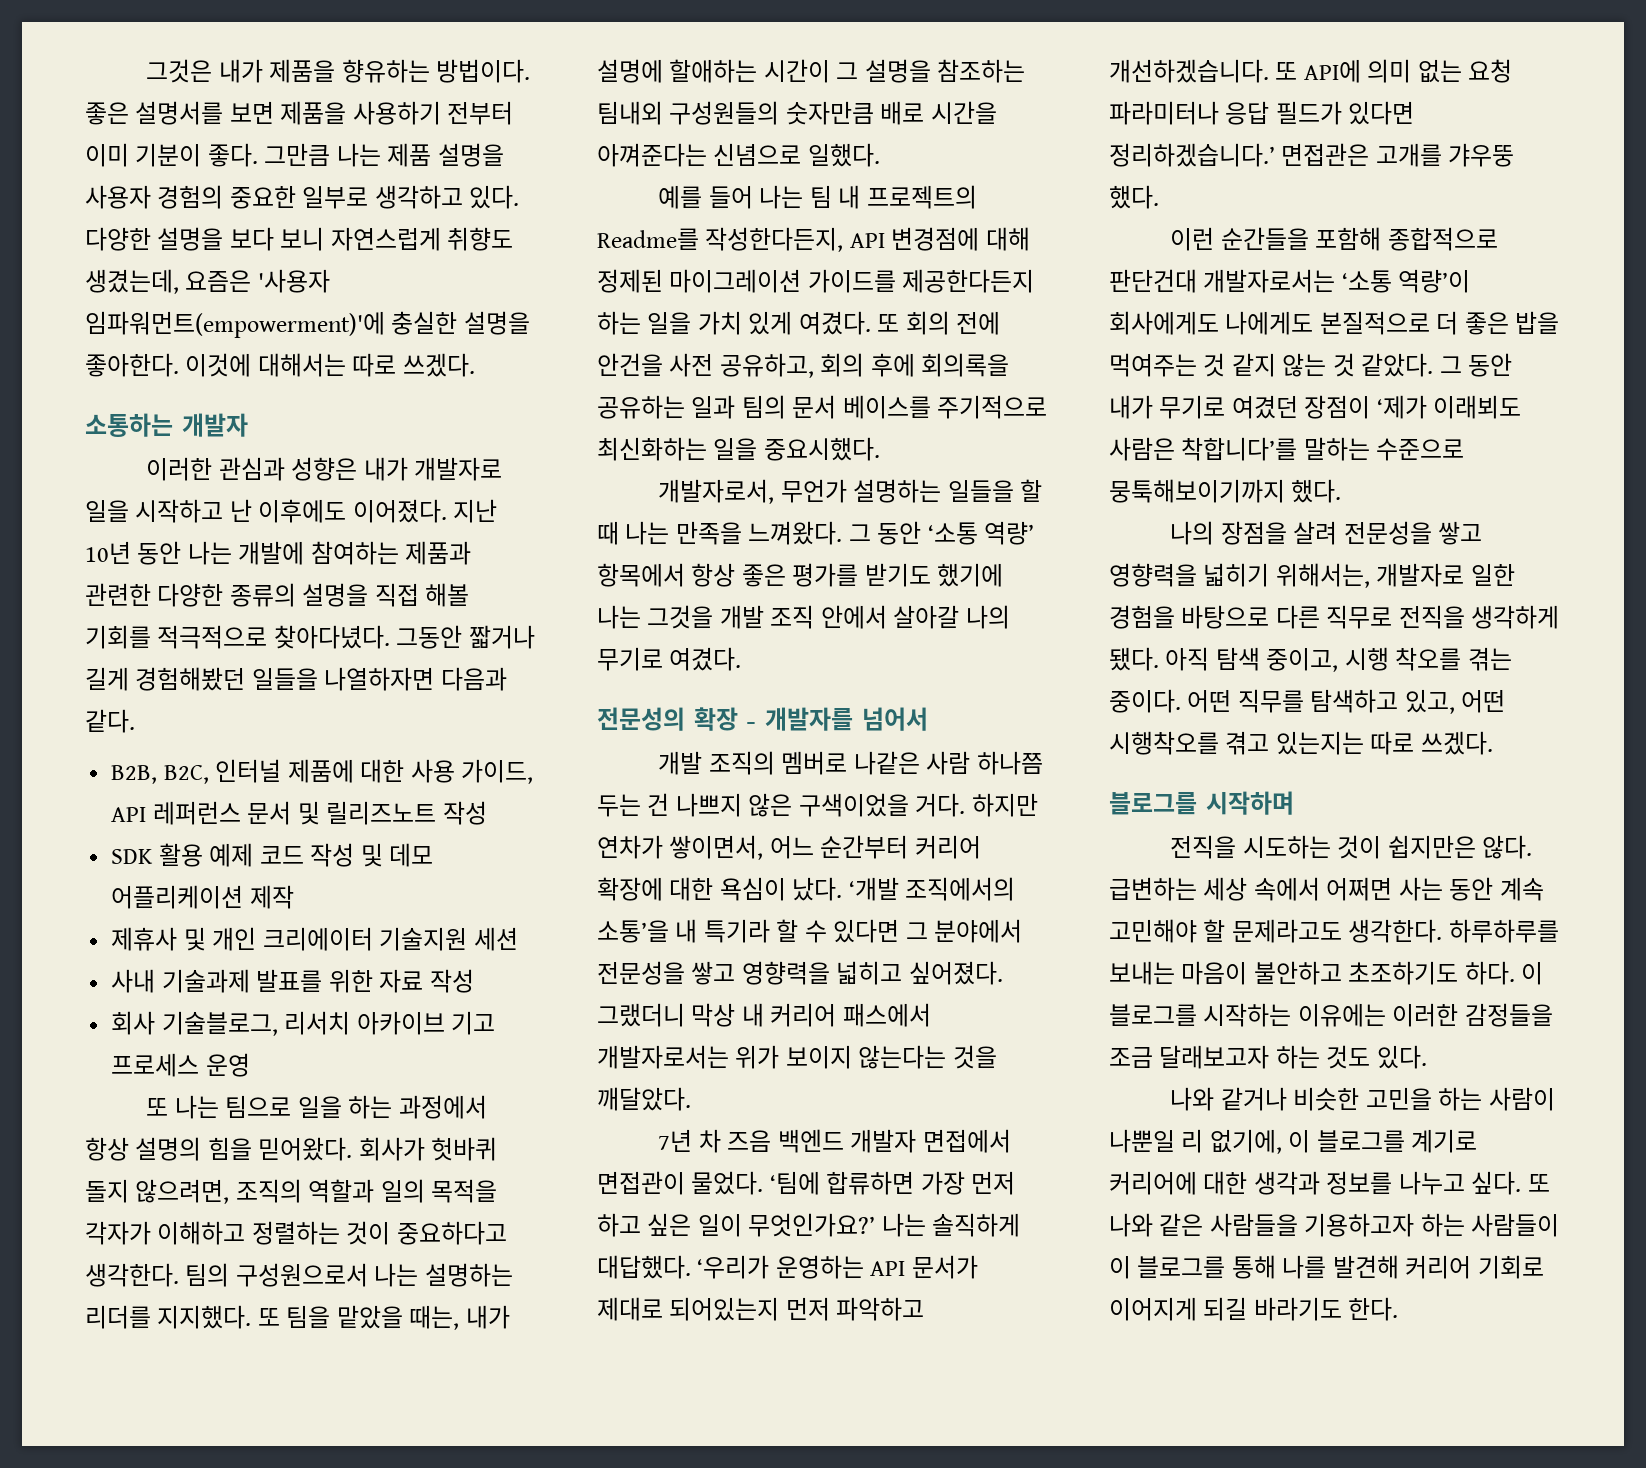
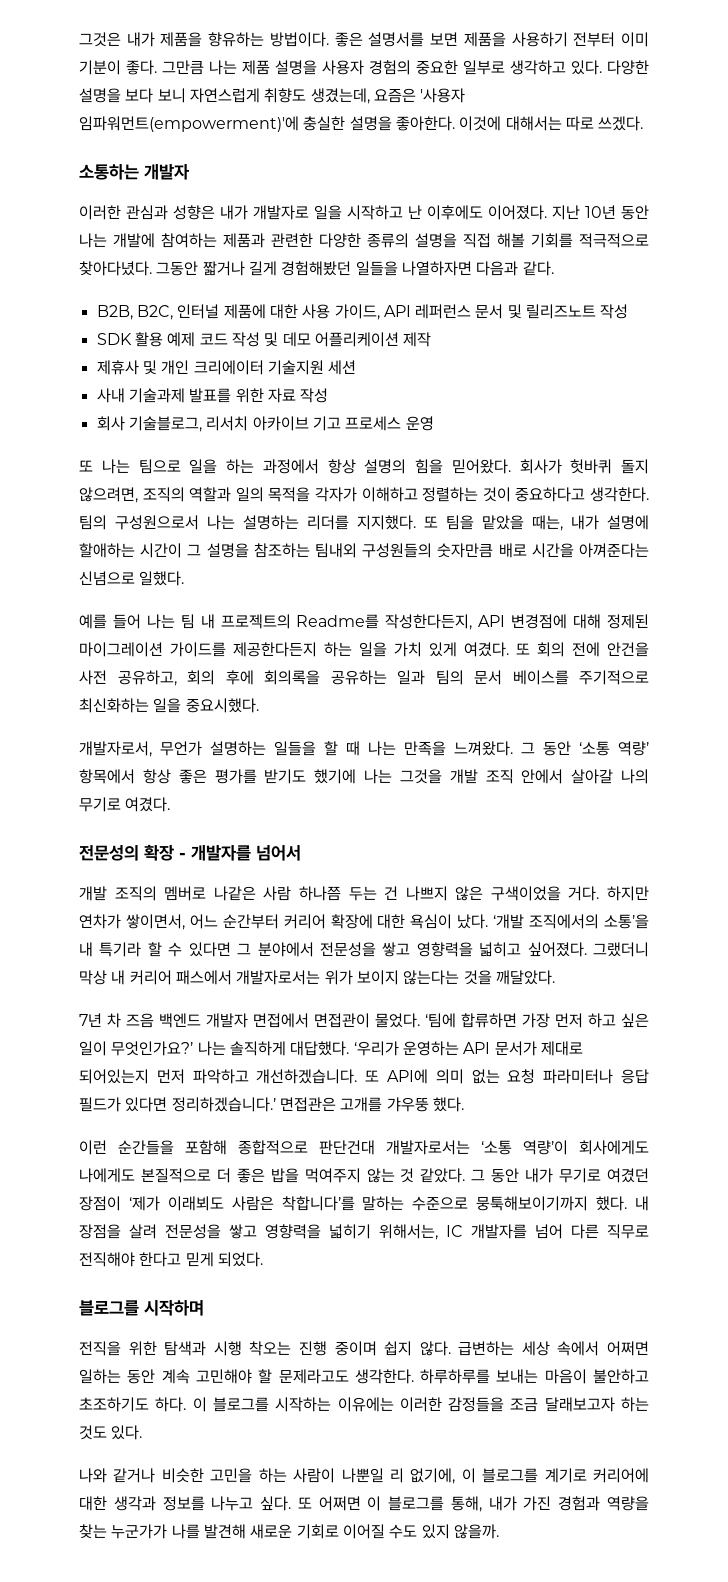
- 이런 순간들을 포함해 종합적으로 판단건대 개발자로서는 ‘소통 역량’이 회사에게도 나에게도 본질적으로 더 좋은 밥을 먹여주는 것 같지 않는 것 같았다.
+ 이런 순간들을 포함해 종합적으로 판단건대 개발자로서는 ‘소통 역량’이 회사에게도 나에게도 본질적으로 더 좋은 밥을 먹여주지 않는 것 같았다.
- 그 동안 내가 무기로 여겼던 장점이 ‘제가 이래뵈도 사람은 착합니다’를 말하는 수준으로 뭉툭해보이기까지 했다.
- 나의 장점을 살려 전문성을 쌓고 영향력을 넓히기 위해서는, 개발자로 일한 경험을 바탕으로 다른 직무로 전직을 생각하게 됐다. 아직 탐색 중이고, 시행 착오를 겪는 중이다. 어떤 직무를 탐색하고 있고, 어떤 시행착오를 겪고 있는지는 따로 쓰겠다.
+ 그 동안 내가 무기로 여겼던 장점이 ‘제가 이래뵈도 사람은 착합니다’를 말하는 수준으로 뭉툭해보이기까지 했다. 내 장점을 살려 전문성을 쌓고 영향력을 넓히기 위해서는, IC 개발자를 넘어 다른 직무로 전직해야 한다고 믿게 되었다.
  블로그를 시작하며
- 전직을 시도하는 것이 쉽지만은 않다.
+ 전직을 위한 탐색과 시행 착오는 진행 중이며 쉽지 않다.
- 급변하는 세상 속에서 어쩌면 사는 동안 계속 고민해야 할 문제라고도 생각한다.
+ 급변하는 세상 속에서 어쩌면 일하는 동안 계속 고민해야 할 문제라고도 생각한다.
- 또 나와 같은 사람들을 기용하고자 하는 사람들이 이 블로그를 통해 나를 발견해 커리어 기회로 이어지게 되길 바라기도 한다.
+ 또 어쩌면 이 블로그를 통해, 내가 가진 경험과 역량을 찾는 누군가가 나를 발견해 새로운 기회로 이어질 수도 있지 않을까.

